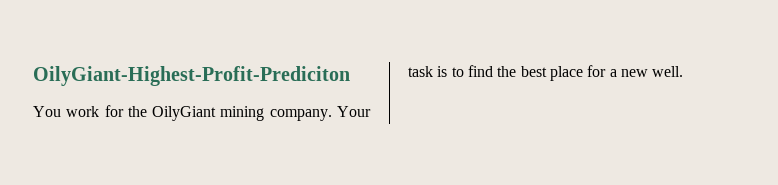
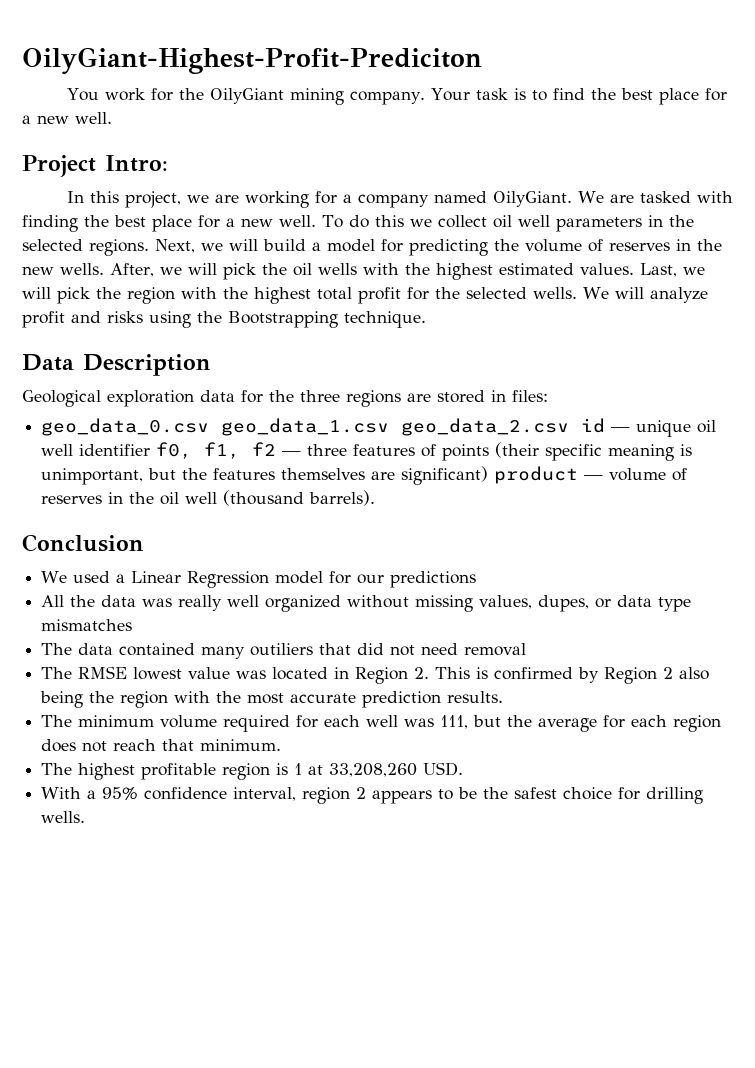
+ Project Intro:
+ In this project, we are working for a company named OilyGiant. We are tasked with finding the best place for a new well. To do this we collect oil well parameters in the selected regions. Next, we will build a model for predicting the volume of reserves in the new wells. After, we will pick the oil wells with the highest estimated values. Last, we will pick the region with the highest total profit for the selected wells. We will analyze profit and risks using the Bootstrapping technique.
+ Data Description
+ Geological exploration data for the three regions are stored in files:
+ geo_data_0.csv geo_data_1.csv geo_data_2.csv id — unique oil well identifier f0, f1, f2 — three features of points (their specific meaning is unimportant, but the features themselves are significant) product — volume of reserves in the oil well (thousand barrels).
+ Conclusion
+ We used a Linear Regression model for our predictions
+ All the data was really well organized without missing values, dupes, or data type mismatches
+ The data contained many outiliers that did not need removal
+ The RMSE lowest value was located in Region 2. This is confirmed by Region 2 also being the region with the most accurate prediction results.
+ The minimum volume required for each well was 111, but the average for each region does not reach that minimum.
+ The highest profitable region is 1 at 33,208,260 USD.
+ With a 95% confidence interval, region 2 appears to be the safest choice for drilling wells.

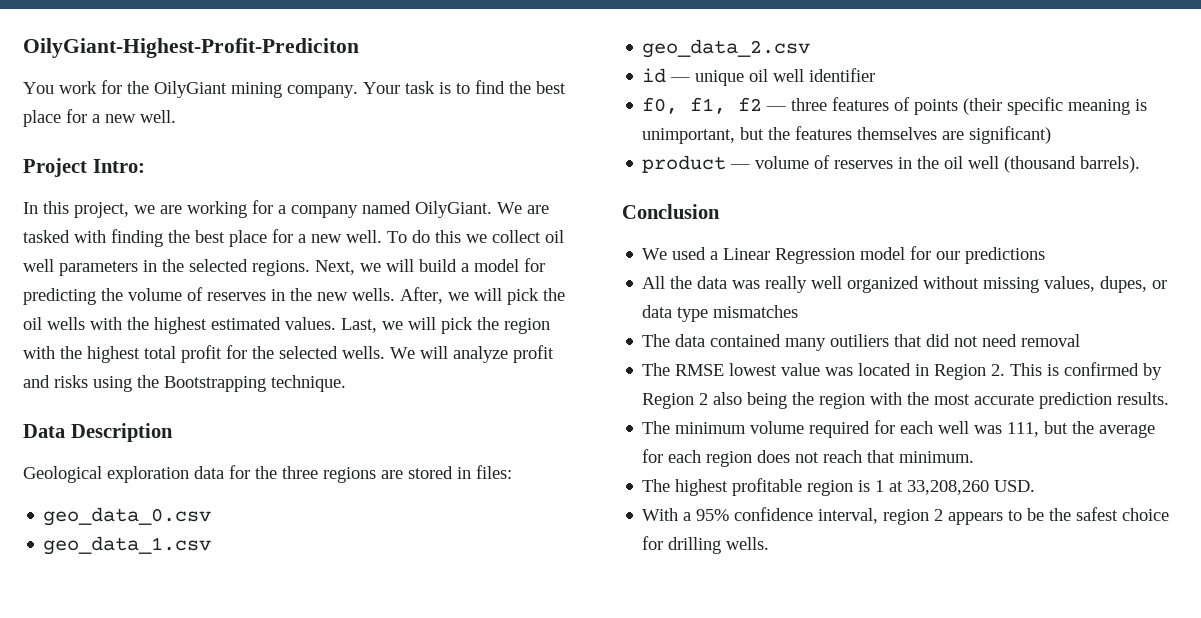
- geo_data_0.csv geo_data_1.csv geo_data_2.csv id — unique oil well identifier f0, f1, f2 — three features of points (their specific meaning is unimportant, but the features themselves are significant) product — volume of reserves in the oil well (thousand barrels).
+ geo_data_0.csv
+ geo_data_1.csv
+ geo_data_2.csv
+ id — unique oil well identifier
+ f0, f1, f2 — three features of points (their specific meaning is unimportant, but the features themselves are significant)
+ product — volume of reserves in the oil well (thousand barrels).

